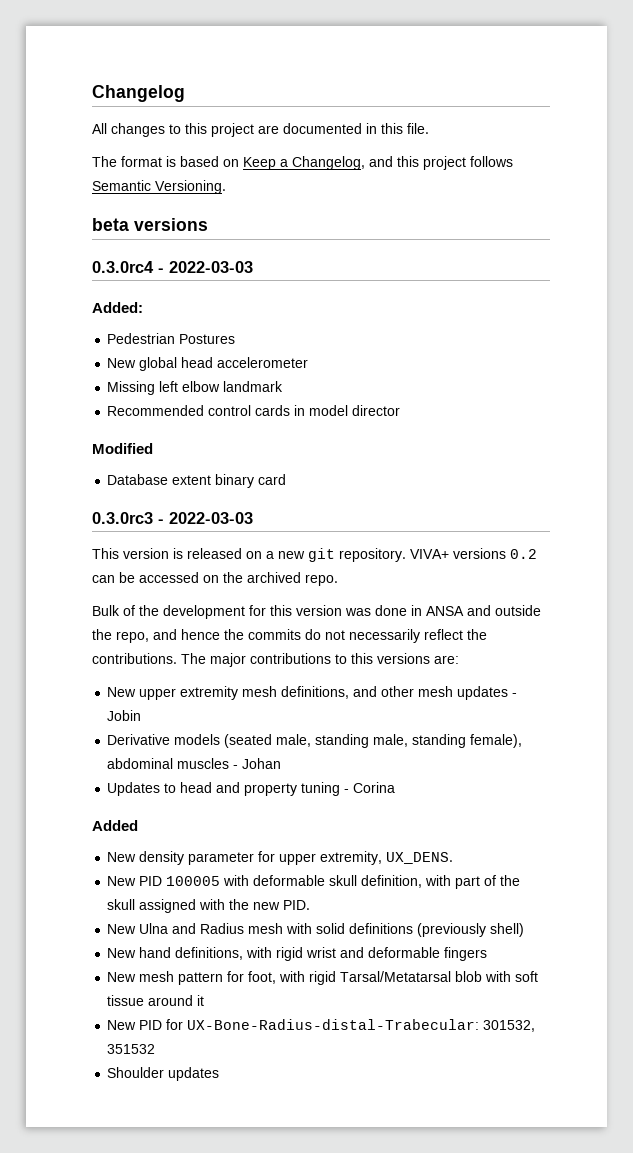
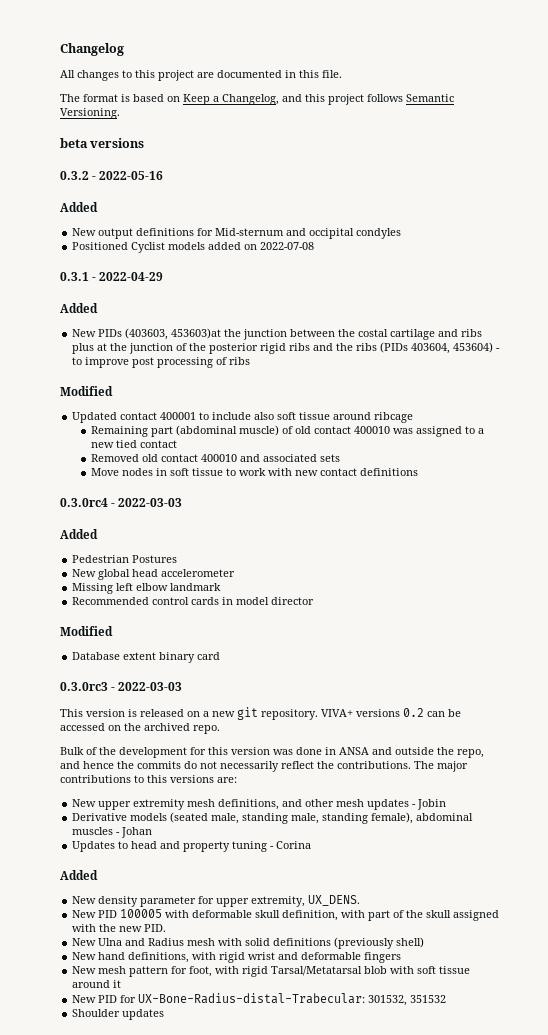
+ 0.3.2 - 2022-05-16
+ Added
+ New output definitions for Mid-sternum and occipital condyles
+ Positioned Cyclist models added on 2022-07-08
+ 0.3.1 - 2022-04-29
+ Added
+ New PIDs (403603, 453603)at the junction between the costal cartilage and ribs plus at the junction of the posterior rigid ribs and the ribs (PIDs 403604, 453604) - to improve post processing of ribs
+ Modified
+ Updated contact 400001 to include also soft tissue around ribcage
+ Remaining part (abdominal muscle) of old contact 400010 was assigned to a new tied contact
+ Removed old contact 400010 and associated sets
+ Move nodes in soft tissue to work with new contact definitions
  0.3.0rc4 - 2022-03-03
- Added:
+ Added

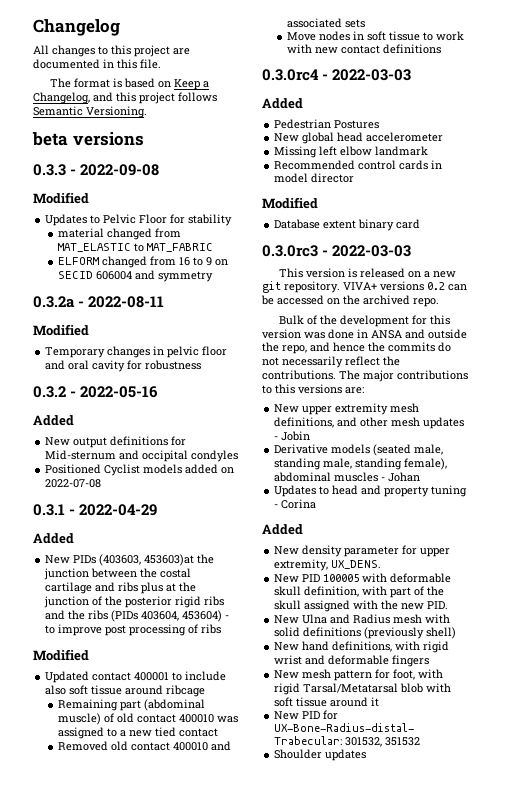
+ 0.3.3 - 2022-09-08
+ Modified
+ Updates to Pelvic Floor for stability
+ material changed from MAT_ELASTIC to MAT_FABRIC
+ ELFORM changed from 16 to 9 on SECID 606004 and symmetry
+ 0.3.2a - 2022-08-11
+ Modified
+ Temporary changes in pelvic floor and oral cavity for robustness

